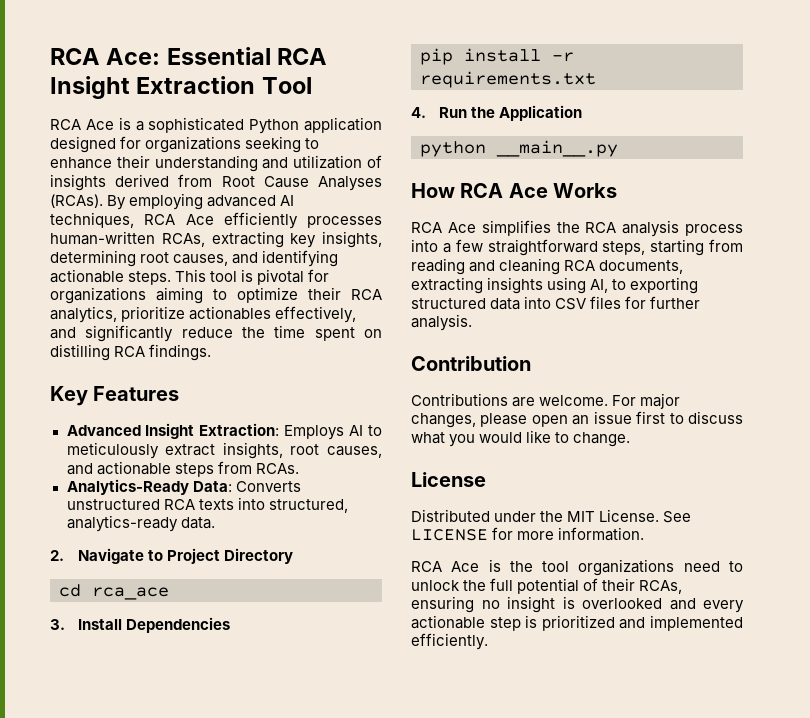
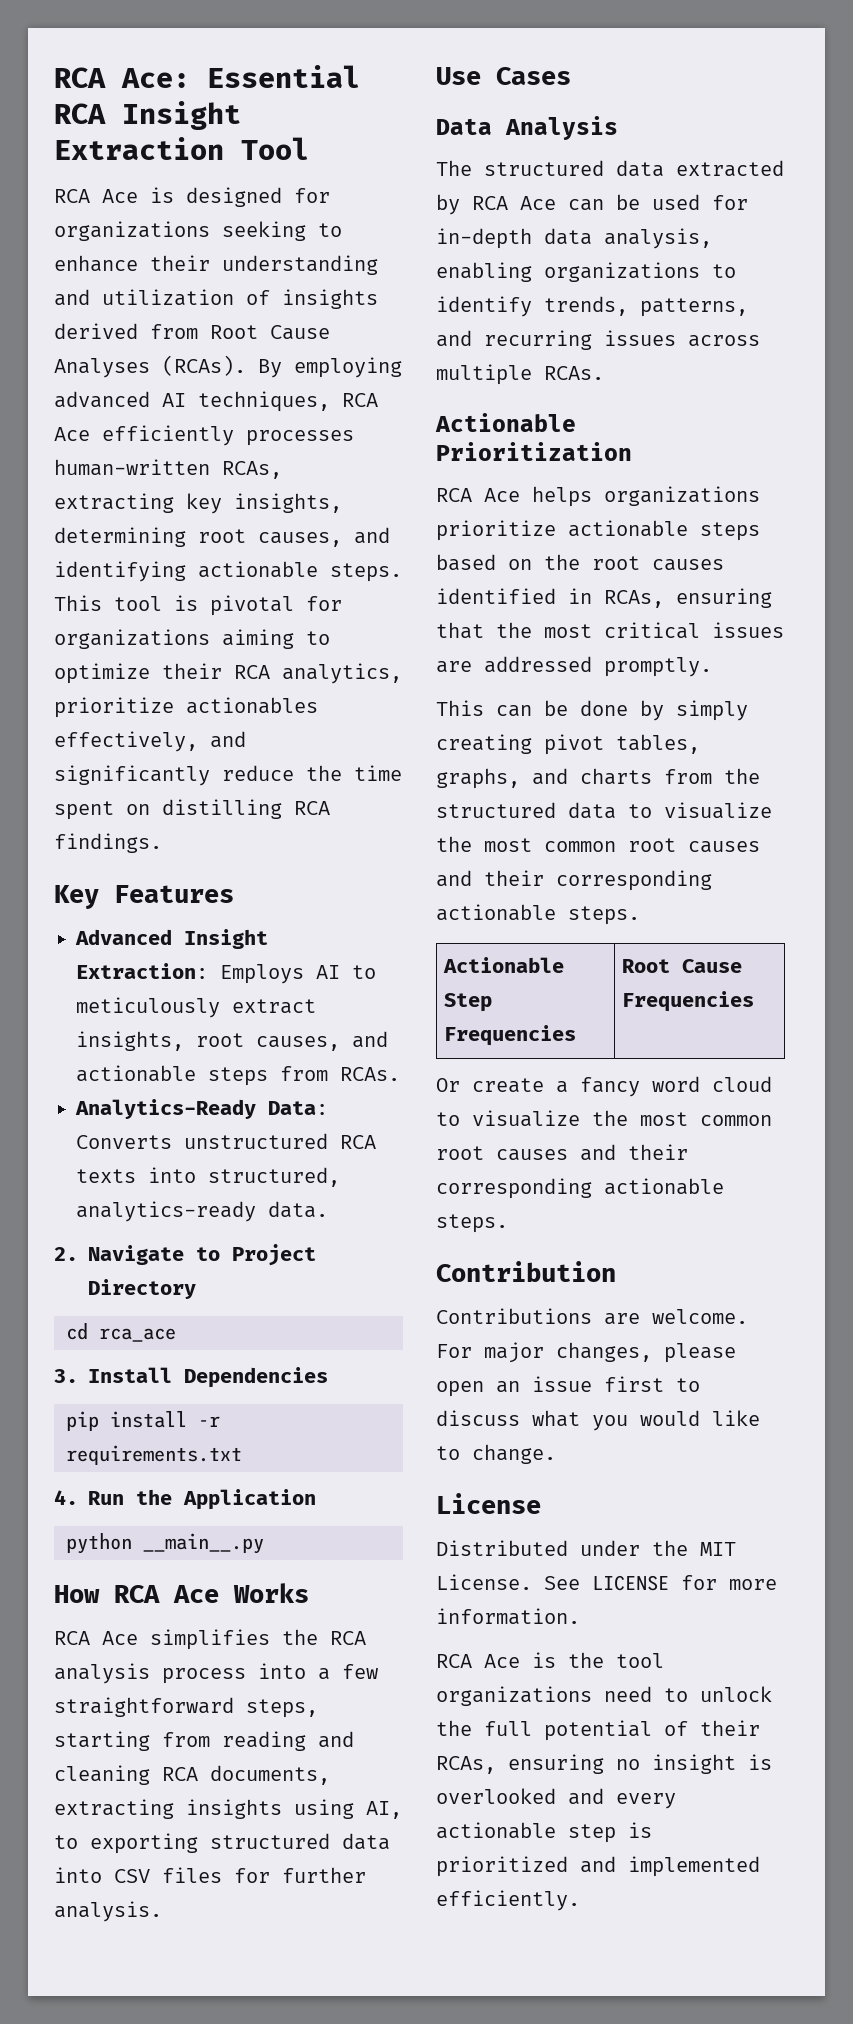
- RCA Ace is a sophisticated Python application designed for organizations seeking to enhance their understanding and utilization of insights derived from Root Cause Analyses (RCAs).
+ RCA Ace is designed for organizations seeking to enhance their understanding and utilization of insights derived from Root Cause Analyses (RCAs).
+ Use Cases
+ Data Analysis
+ The structured data extracted by RCA Ace can be used for in-depth data analysis, enabling organizations to identify trends, patterns, and recurring issues across multiple RCAs.
+ Actionable Prioritization
+ RCA Ace helps organizations prioritize actionable steps based on the root causes identified in RCAs, ensuring that the most critical issues are addressed promptly.
+ This can be done by simply creating pivot tables, graphs, and charts from the structured data to visualize the most common root causes and their corresponding actionable steps.
+ Actionable Step Frequencies | Root Cause Frequencies
+ Or create a fancy word cloud to visualize the most common root causes and their corresponding actionable steps.

